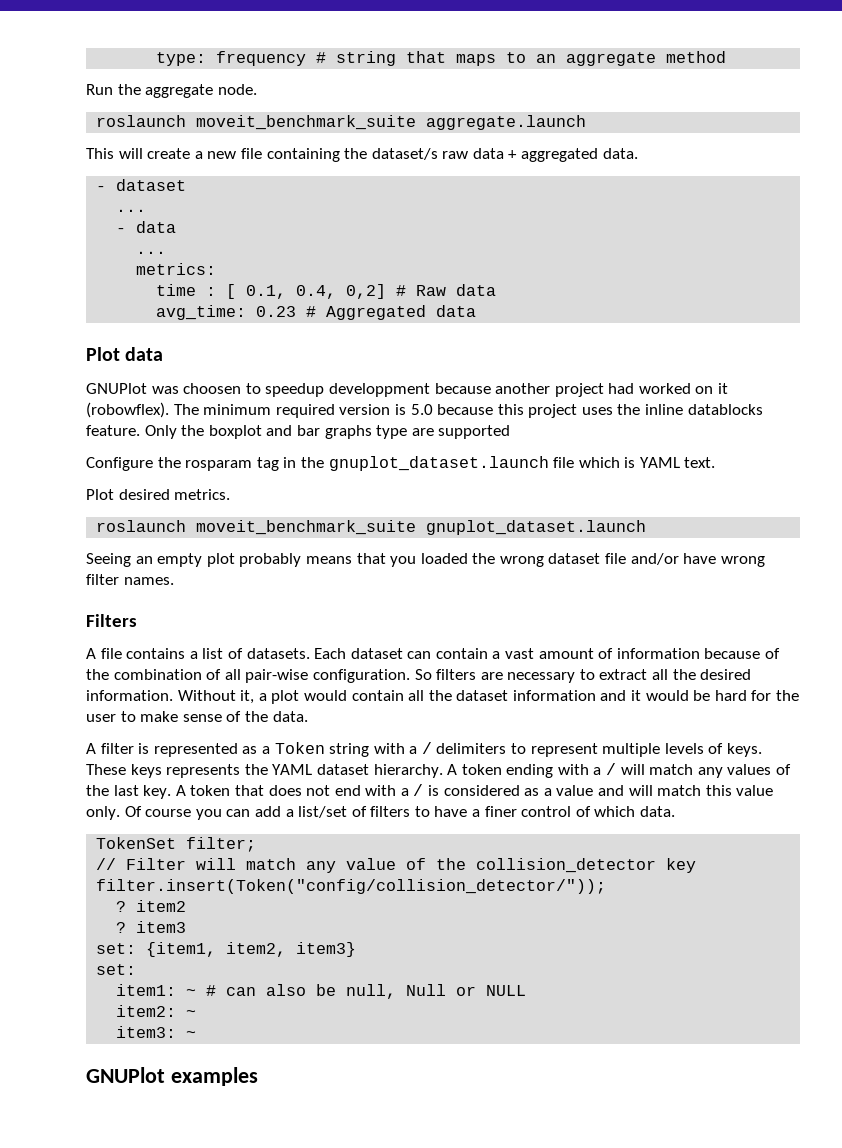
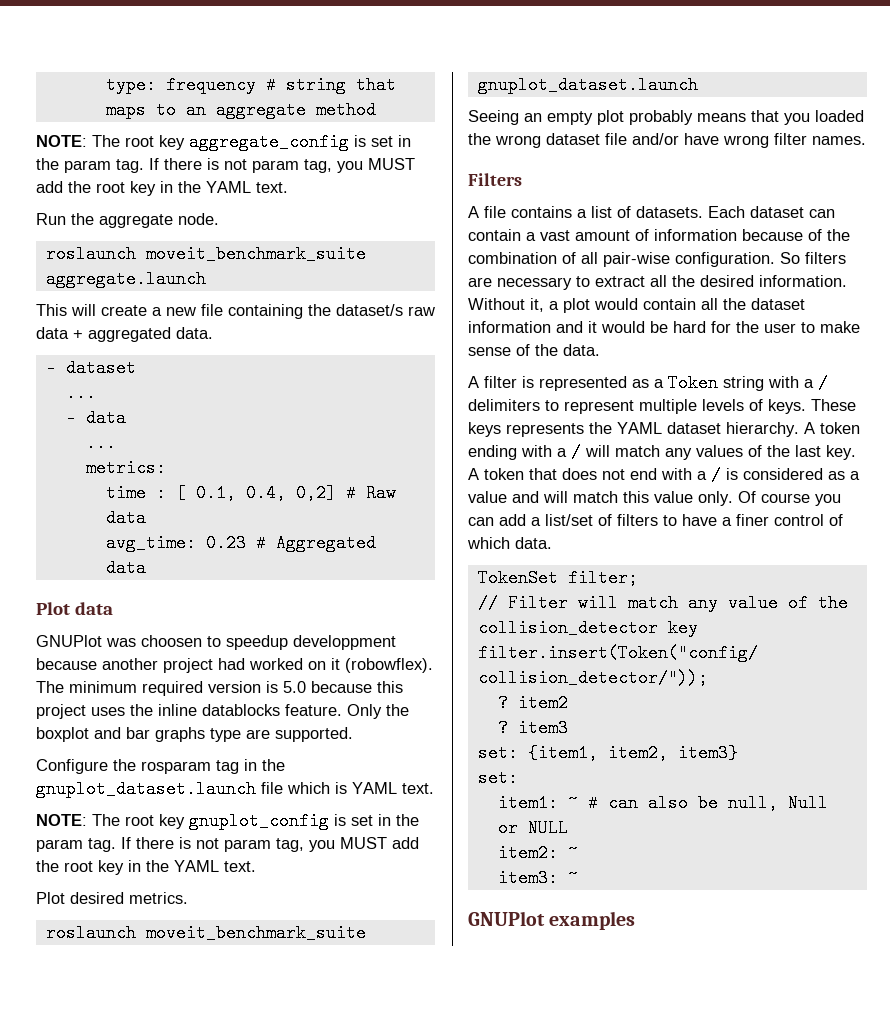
+ NOTE: The root key aggregate_config is set in the param tag. If there is not param tag, you MUST add the root key in the YAML text.
- Only the boxplot and bar graphs type are supported
+ Only the boxplot and bar graphs type are supported.
+ NOTE: The root key gnuplot_config is set in the param tag. If there is not param tag, you MUST add the root key in the YAML text.

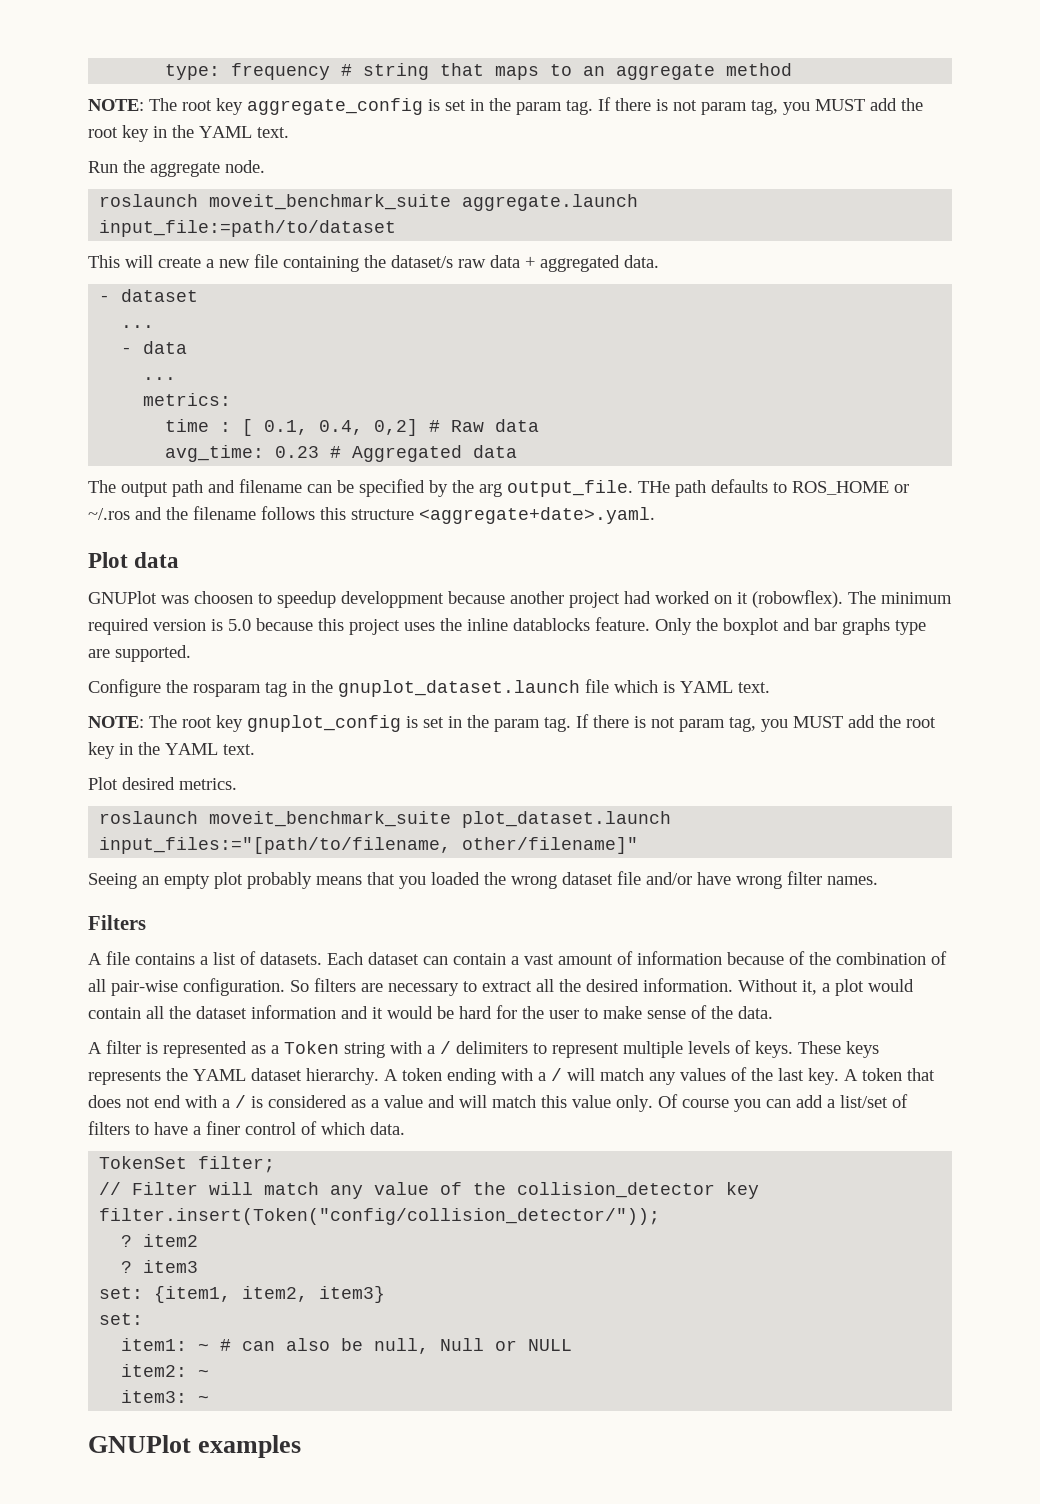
- roslaunch moveit_benchmark_suite aggregate.launch
+ roslaunch moveit_benchmark_suite aggregate.launch input_file:=path/to/dataset
+ The output path and filename can be specified by the arg output_file. THe path defaults to ROS_HOME or ~/.ros and the filename follows this structure <aggregate+date>.yaml.
- roslaunch moveit_benchmark_suite gnuplot_dataset.launch
+ roslaunch moveit_benchmark_suite plot_dataset.launch input_files:="[path/to/filename, other/filename]"

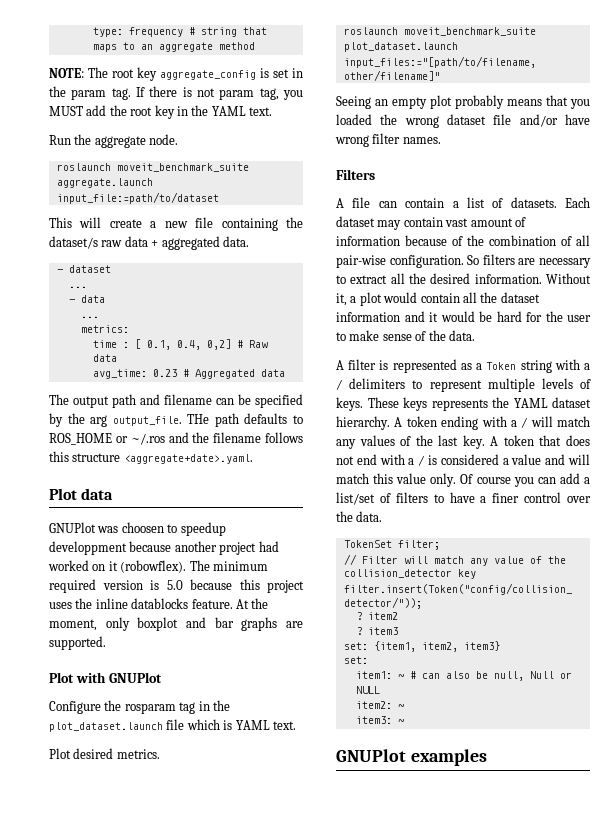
- Only the boxplot and bar graphs type are supported.
+ At the moment, only boxplot and bar graphs are supported.
+ Plot with GNUPlot
- Configure the rosparam tag in the gnuplot_dataset.launch file which is YAML text.
+ Configure the rosparam tag in the plot_dataset.launch file which is YAML text.
- NOTE: The root key gnuplot_config is set in the param tag. If there is not param tag, you MUST add the root key in the YAML text.
- A file contains a list of datasets.
+ A file can contain a list of datasets.
- Each dataset can contain a vast amount of information because of the combination of all pair-wise configuration.
+ Each dataset may contain vast amount of information because of the combination of all pair-wise configuration.
- A token that does not end with a / is considered as a value and will match this value only.
+ A token that does not end with a / is considered a value and will match this value only.
- Of course you can add a list/set of filters to have a finer control of which data.
+ Of course you can add a list/set of filters to have a finer control over the data.

